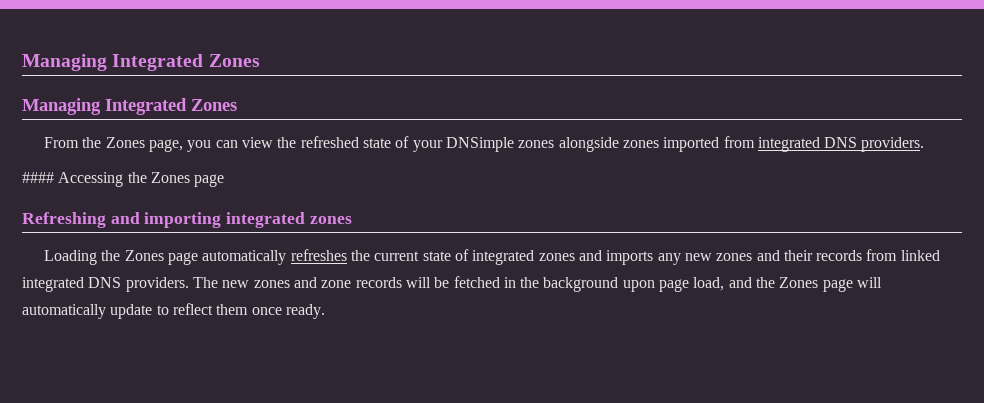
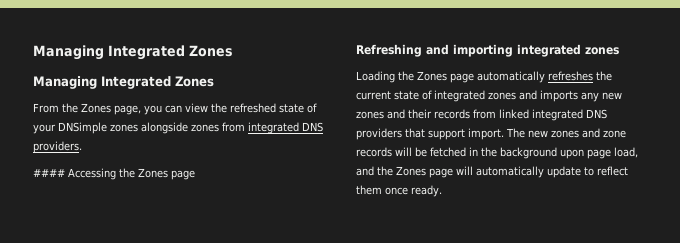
- From the Zones page, you can view the refreshed state of your DNSimple zones alongside zones imported from integrated DNS providers.
+ From the Zones page, you can view the refreshed state of your DNSimple zones alongside zones from integrated DNS providers.
- Loading the Zones page automatically refreshes the current state of integrated zones and imports any new zones and their records from linked integrated DNS providers.
+ Loading the Zones page automatically refreshes the current state of integrated zones and imports any new zones and their records from linked integrated DNS providers that support import.

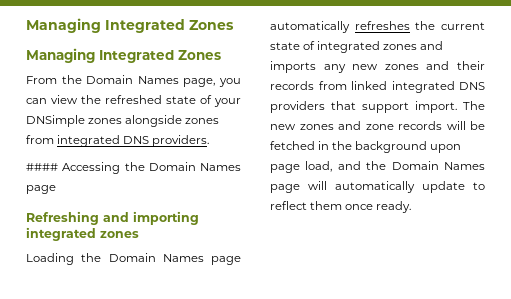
- From the Zones page, you can view the refreshed state of your DNSimple zones alongside zones from integrated DNS providers.
+ From the Domain Names page, you can view the refreshed state of your DNSimple zones alongside zones from integrated DNS providers.
- #### Accessing the Zones page
+ #### Accessing the Domain Names page
- Loading the Zones page automatically refreshes the current state of integrated zones and imports any new zones and their records from linked integrated DNS providers that support import.
+ Loading the Domain Names page automatically refreshes the current state of integrated zones and imports any new zones and their records from linked integrated DNS providers that support import.
- The new zones and zone records will be fetched in the background upon page load, and the Zones page will automatically update to reflect them once ready.
+ The new zones and zone records will be fetched in the background upon page load, and the Domain Names page will automatically update to reflect them once ready.

